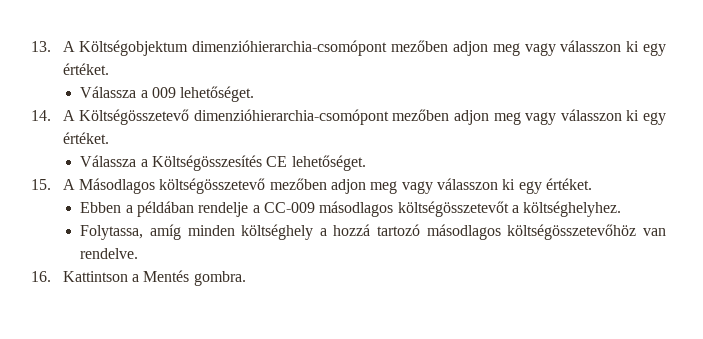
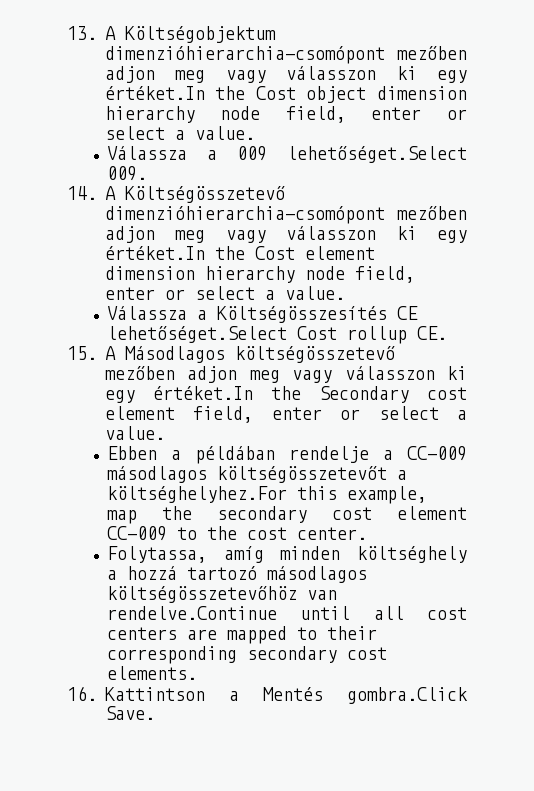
- 13. A Költségobjektum dimenzióhierarchia-csomópont mezőben adjon meg vagy válasszon ki egy értéket.
+ 13. A Költségobjektum dimenzióhierarchia-csomópont mezőben adjon meg vagy válasszon ki egy értéket.In the Cost object dimension hierarchy node field, enter or select a value.
- Válassza a 009 lehetőséget.
+ Válassza a 009 lehetőséget.Select 009.
- 14. A Költségösszetevő dimenzióhierarchia-csomópont mezőben adjon meg vagy válasszon ki egy értéket.
+ 14. A Költségösszetevő dimenzióhierarchia-csomópont mezőben adjon meg vagy válasszon ki egy értéket.In the Cost element dimension hierarchy node field, enter or select a value.
- Válassza a Költségösszesítés CE lehetőséget.
+ Válassza a Költségösszesítés CE lehetőséget.Select Cost rollup CE.
- 15. A Másodlagos költségösszetevő mezőben adjon meg vagy válasszon ki egy értéket.
+ 15. A Másodlagos költségösszetevő mezőben adjon meg vagy válasszon ki egy értéket.In the Secondary cost element field, enter or select a value.
- Ebben a példában rendelje a CC-009 másodlagos költségösszetevőt a költséghelyhez.
+ Ebben a példában rendelje a CC-009 másodlagos költségösszetevőt a költséghelyhez.For this example, map the secondary cost element CC-009 to the cost center.
- Folytassa, amíg minden költséghely a hozzá tartozó másodlagos költségösszetevőhöz van rendelve.
+ Folytassa, amíg minden költséghely a hozzá tartozó másodlagos költségösszetevőhöz van rendelve.Continue until all cost centers are mapped to their corresponding secondary cost elements.
- 16. Kattintson a Mentés gombra.
+ 16. Kattintson a Mentés gombra.Click Save.

